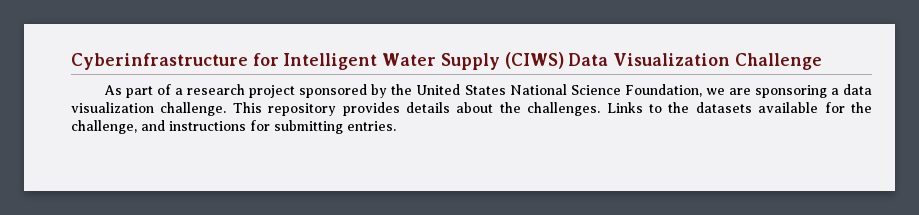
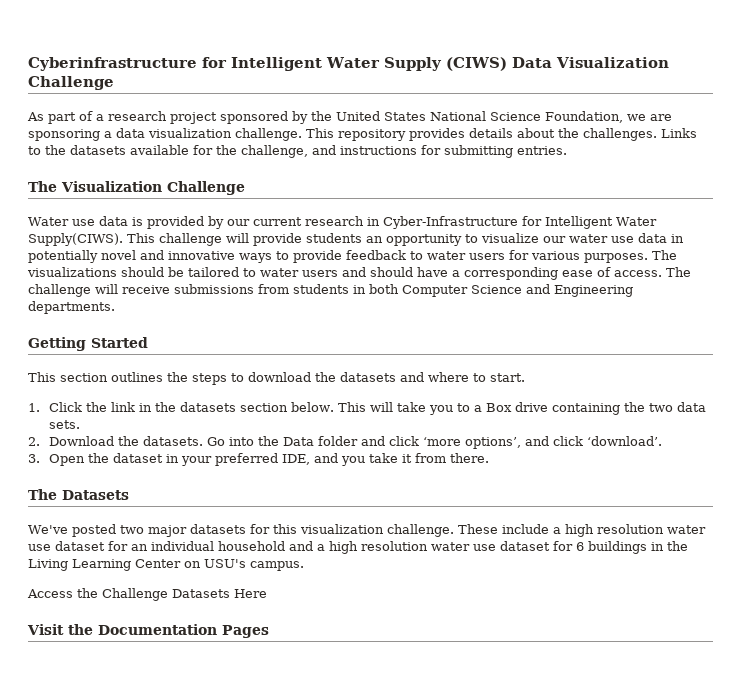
+ The Visualization Challenge
+ Water use data is provided by our current research in Cyber-Infrastructure for Intelligent Water Supply(CIWS). This challenge will provide students an opportunity to visualize our water use data in potentially novel and innovative ways to provide feedback to water users for various purposes. The visualizations should be tailored to water users and should have a corresponding ease of access. The challenge will receive submissions from students in both Computer Science and Engineering departments.
+ Getting Started
+ This section outlines the steps to download the datasets and where to start.
+ 1. Click the link in the datasets section below. This will take you to a Box drive containing the two data sets.
+ 2. Download the datasets. Go into the Data folder and click ‘more options’, and click ‘download’.
+ 3. Open the dataset in your preferred IDE, and you take it from there.
+ The Datasets
+ We've posted two major datasets for this visualization challenge. These include a high resolution water use dataset for an individual household and a high resolution water use dataset for 6 buildings in the Living Learning Center on USU's campus.
+ Access the Challenge Datasets Here
+ Visit the Documentation Pages

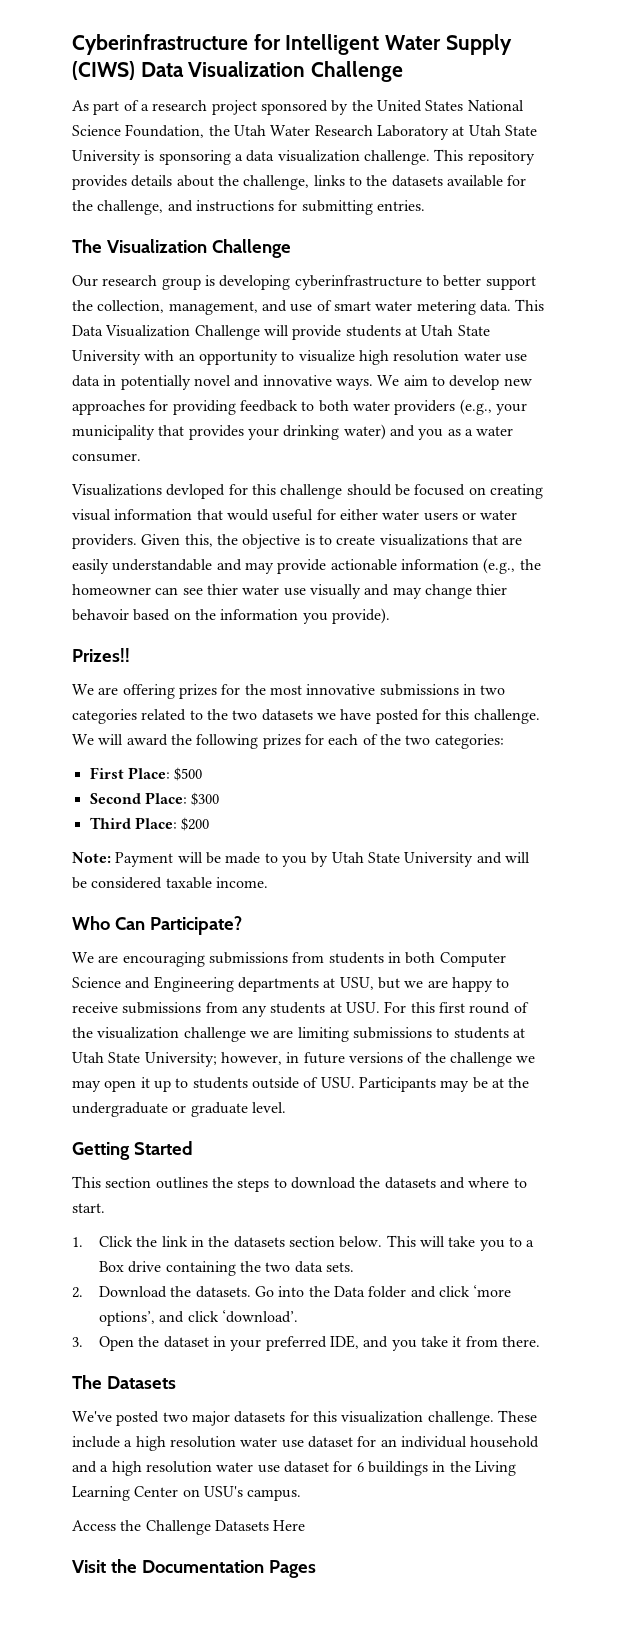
- As part of a research project sponsored by the United States National Science Foundation, we are sponsoring a data visualization challenge.
+ As part of a research project sponsored by the United States National Science Foundation, the Utah Water Research Laboratory at Utah State University is sponsoring a data visualization challenge.
- This repository provides details about the challenges. Links to the datasets available for the challenge, and instructions for submitting entries.
+ This repository provides details about the challenge, links to the datasets available for the challenge, and instructions for submitting entries.
- Water use data is provided by our current research in Cyber-Infrastructure for Intelligent Water Supply(CIWS). This challenge will provide students an opportunity to visualize our water use data in potentially novel and innovative ways to provide feedback to water users for various purposes. The visualizations should be tailored to water users and should have a corresponding ease of access. The challenge will receive submissions from students in both Computer Science and Engineering departments.
+ Our research group is developing cyberinfrastructure to better support the collection, management, and use of smart water metering data. This Data Visualization Challenge will provide students at Utah State University with an opportunity to visualize high resolution water use data in potentially novel and innovative ways. We aim to develop new approaches for providing feedback to both water providers (e.g., your municipality that provides your drinking water) and you as a water consumer.
+ Visualizations devloped for this challenge should be focused on creating visual information that would useful for either water users or water providers. Given this, the objective is to create visualizations that are easily understandable and may provide actionable information (e.g., the homeowner can see thier water use visually and may change thier behavoir based on the information you provide).
+ Prizes!!
+ We are offering prizes for the most innovative submissions in two categories related to the two datasets we have posted for this challenge. We will award the following prizes for each of the two categories:
+ First Place: $500
+ Second Place: $300
+ Third Place: $200
+ Note: Payment will be made to you by Utah State University and will be considered taxable income.
+ Who Can Participate?
+ We are encouraging submissions from students in both Computer Science and Engineering departments at USU, but we are happy to receive submissions from any students at USU. For this first round of the visualization challenge we are limiting submissions to students at Utah State University; however, in future versions of the challenge we may open it up to students outside of USU. Participants may be at the undergraduate or graduate level.

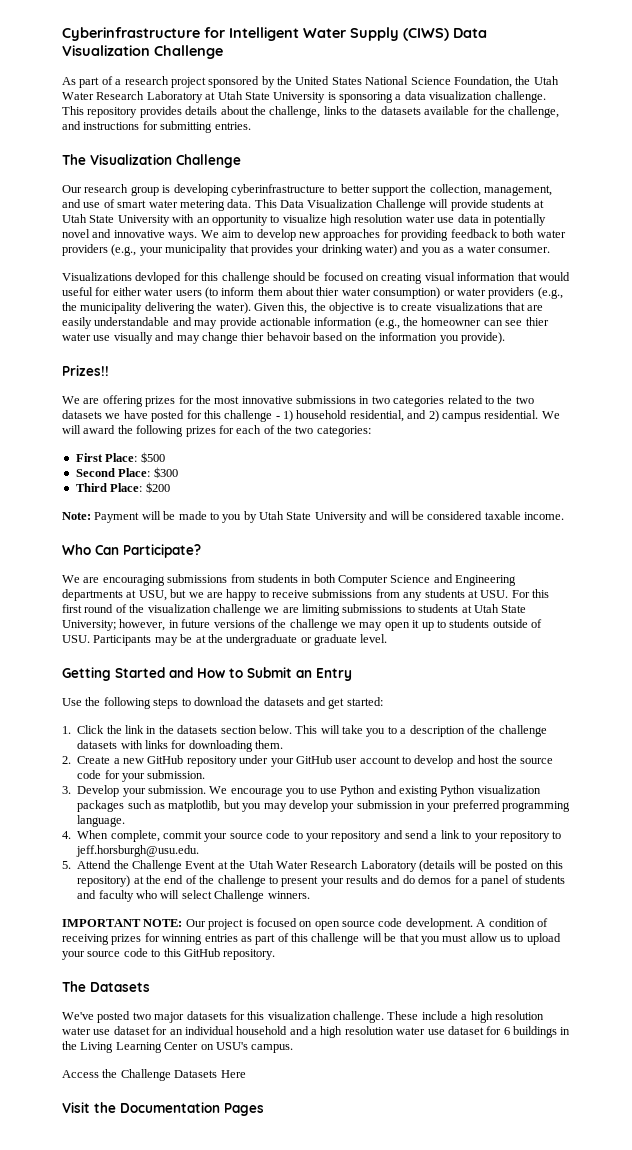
- Visualizations devloped for this challenge should be focused on creating visual information that would useful for either water users or water providers.
+ Visualizations devloped for this challenge should be focused on creating visual information that would useful for either water users (to inform them about thier water consumption) or water providers (e.g., the municipality delivering the water).
- We are offering prizes for the most innovative submissions in two categories related to the two datasets we have posted for this challenge.
+ We are offering prizes for the most innovative submissions in two categories related to the two datasets we have posted for this challenge - 1) household residential, and 2) campus residential.
- Getting Started
- This section outlines the steps to download the datasets and where to start.
+ Getting Started and How to Submit an Entry
+ Use the following steps to download the datasets and get started:
- This will take you to a Box drive containing the two data sets.
- 2. Download the datasets. Go into the Data folder and click ‘more options’, and click ‘download’.
- 3. Open the dataset in your preferred IDE, and you take it from there.
+ This will take you to a description of the challenge datasets with links for downloading them.
+ 2. Create a new GitHub repository under your GitHub user account to develop and host the source code for your submission.
+ 3. Develop your submission. We encourage you to use Python and existing Python visualization packages such as matplotlib, but you may develop your submission in your preferred programming language.
+ 4. When complete, commit your source code to your repository and send a link to your repository to jeff.horsburgh@usu.edu.
+ 5. Attend the Challenge Event at the Utah Water Research Laboratory (details will be posted on this repository) at the end of the challenge to present your results and do demos for a panel of students and faculty who will select Challenge winners.
+ IMPORTANT NOTE: Our project is focused on open source code development. A condition of receiving prizes for winning entries as part of this challenge will be that you must allow us to upload your source code to this GitHub repository.

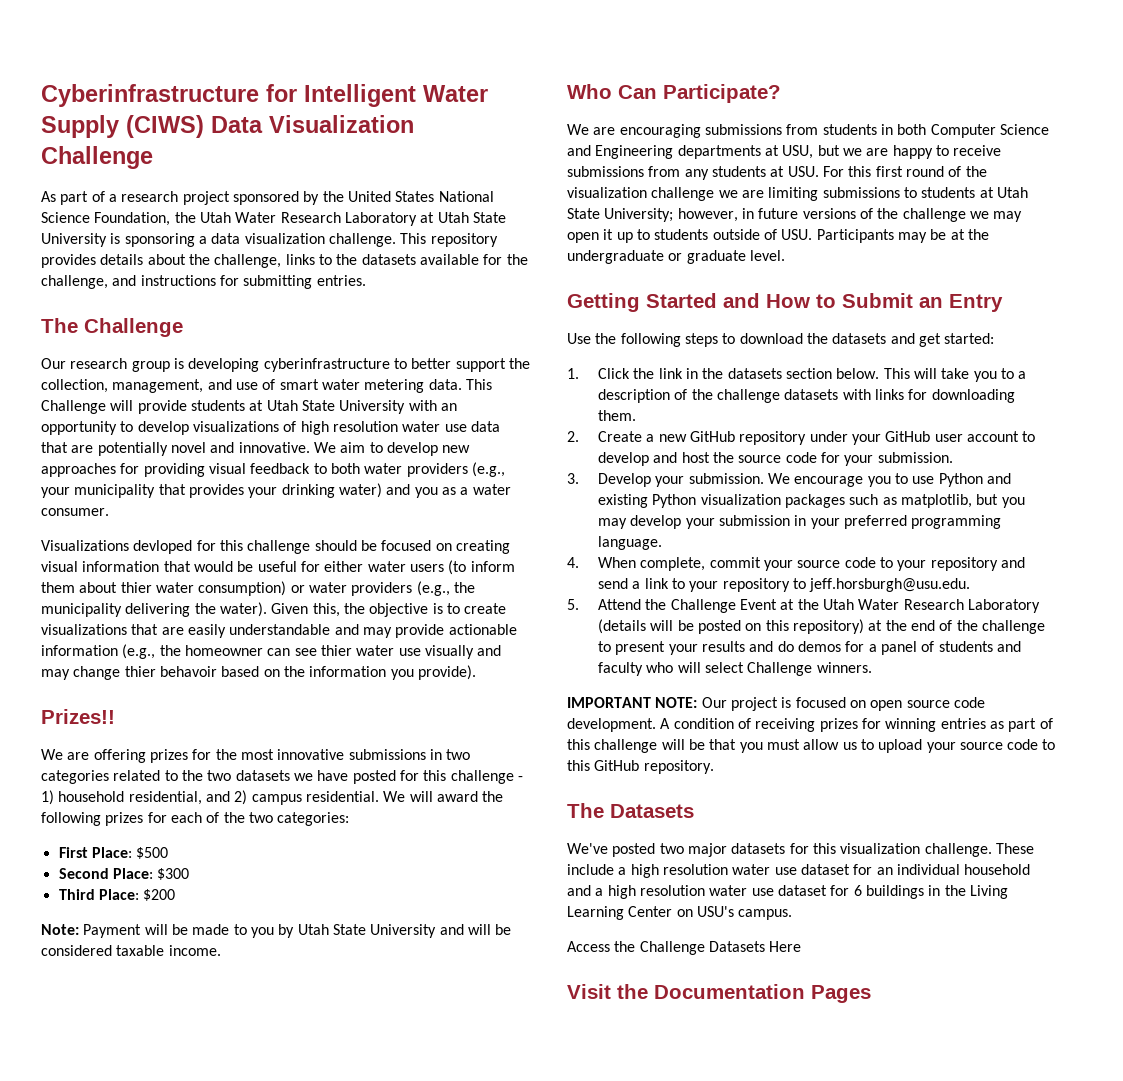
- The Visualization Challenge
+ The Challenge
- This Data Visualization Challenge will provide students at Utah State University with an opportunity to visualize high resolution water use data in potentially novel and innovative ways.
+ This Challenge will provide students at Utah State University with an opportunity to develop visualizations of high resolution water use data that are potentially novel and innovative.
- We aim to develop new approaches for providing feedback to both water providers (e.g., your municipality that provides your drinking water) and you as a water consumer.
+ We aim to develop new approaches for providing visual feedback to both water providers (e.g., your municipality that provides your drinking water) and you as a water consumer.
- Visualizations devloped for this challenge should be focused on creating visual information that would useful for either water users (to inform them about thier water consumption) or water providers (e.g., the municipality delivering the water).
+ Visualizations devloped for this challenge should be focused on creating visual information that would be useful for either water users (to inform them about thier water consumption) or water providers (e.g., the municipality delivering the water).

